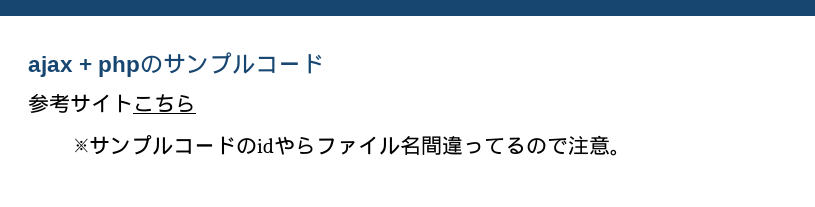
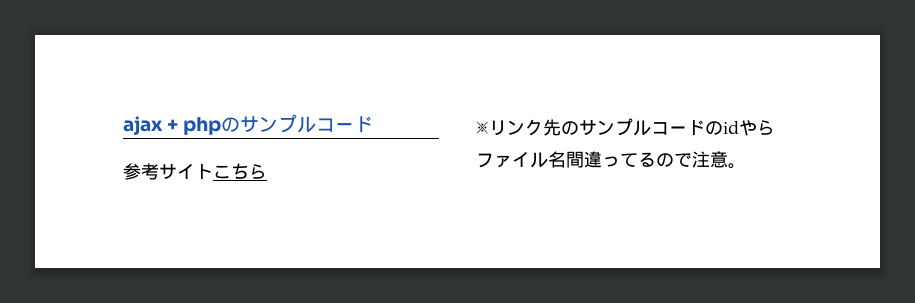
- ※サンプルコードのidやらファイル名間違ってるので注意。
+ ※リンク先のサンプルコードのidやらファイル名間違ってるので注意。

